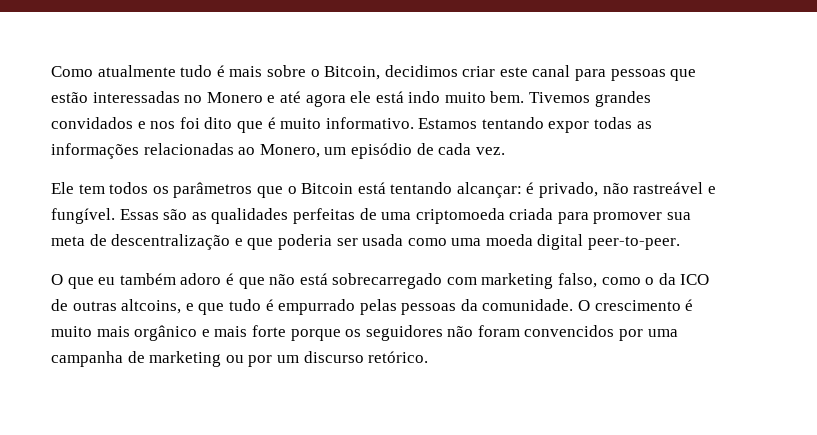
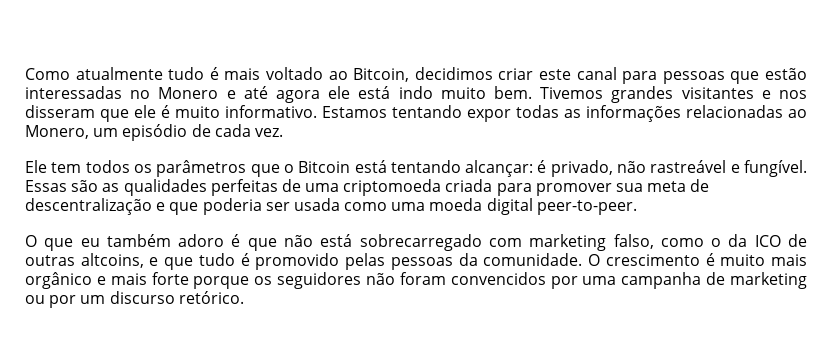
- Como atualmente tudo é mais sobre o Bitcoin, decidimos criar este canal para pessoas que estão interessadas no Monero e até agora ele está indo muito bem.
+ Como atualmente tudo é mais voltado ao Bitcoin, decidimos criar este canal para pessoas que estão interessadas no Monero e até agora ele está indo muito bem.
- Tivemos grandes convidados e nos foi dito que é muito informativo.
+ Tivemos grandes visitantes e nos disseram que ele é muito informativo.
- O que eu também adoro é que não está sobrecarregado com marketing falso, como o da ICO de outras altcoins, e que tudo é empurrado pelas pessoas da comunidade.
+ O que eu também adoro é que não está sobrecarregado com marketing falso, como o da ICO de outras altcoins, e que tudo é promovido pelas pessoas da comunidade.

